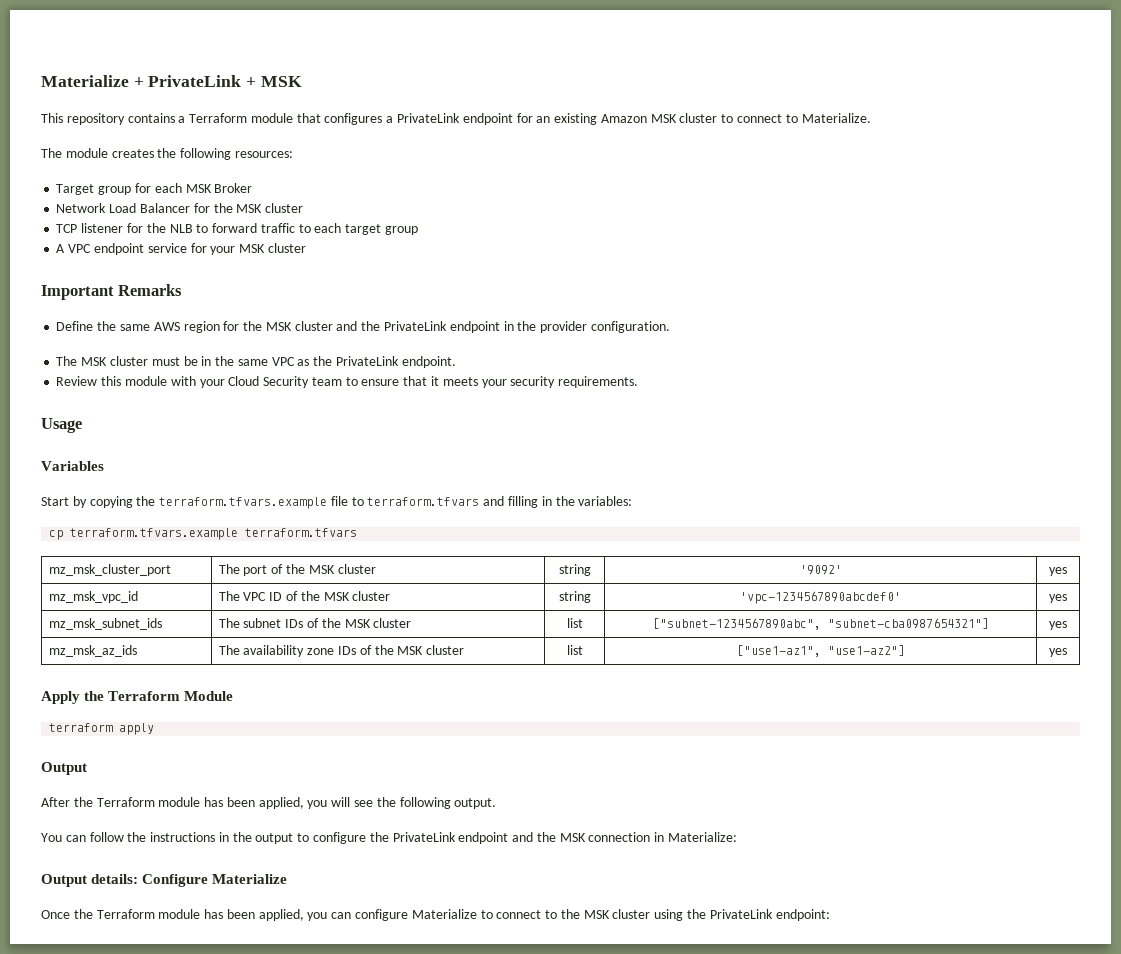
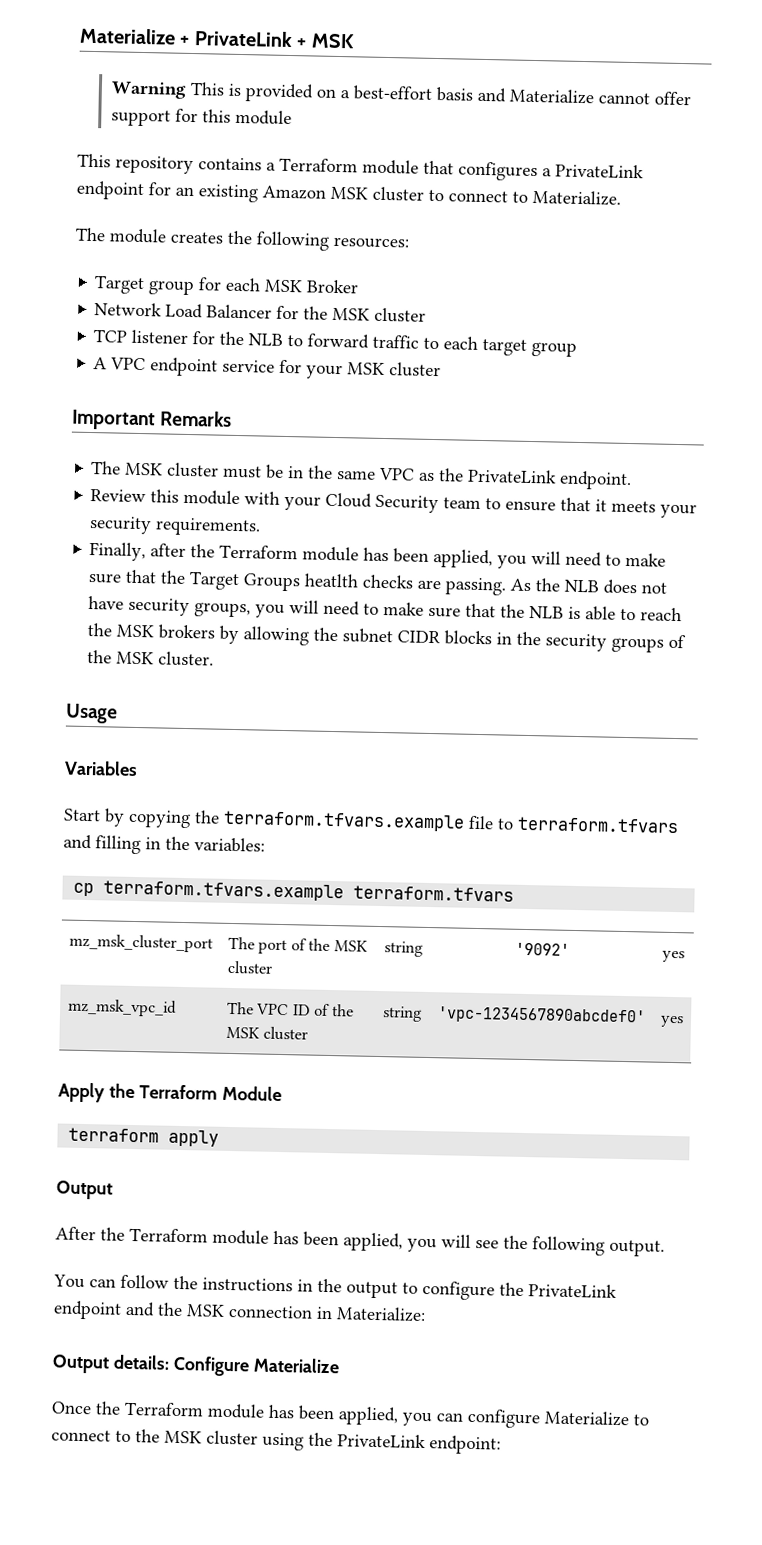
+ Warning This is provided on a best-effort basis and Materialize cannot offer support for this module
- Define the same AWS region for the MSK cluster and the PrivateLink endpoint in the provider configuration.
+ Finally, after the Terraform module has been applied, you will need to make sure that the Target Groups heatlth checks are passing. As the NLB does not have security groups, you will need to make sure that the NLB is able to reach the MSK brokers by allowing the subnet CIDR blocks in the security groups of the MSK cluster.
- mz_msk_subnet_ids | The subnet IDs of the MSK cluster | list | ["subnet-1234567890abc", "subnet-cba0987654321"] | yes
- mz_msk_az_ids | The availability zone IDs of the MSK cluster | list | ["use1-az1", "use1-az2"] | yes

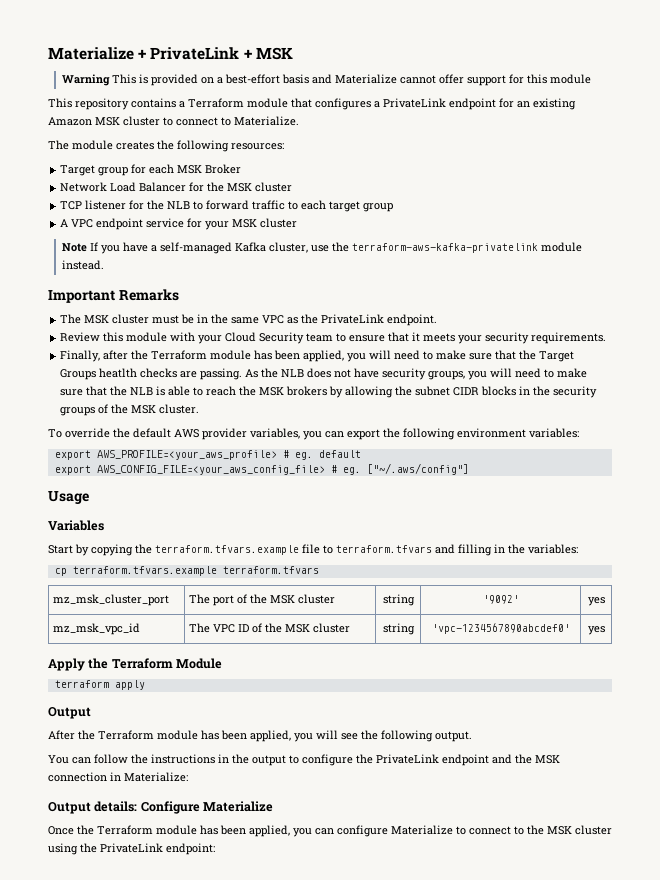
+ Note If you have a self-managed Kafka cluster, use the terraform-aws-kafka-privatelink module instead.
+ To override the default AWS provider variables, you can export the following environment variables:
+ export AWS_PROFILE=<your_aws_profile> # eg. default
+ export AWS_CONFIG_FILE=<your_aws_config_file> # eg. ["~/.aws/config"]

